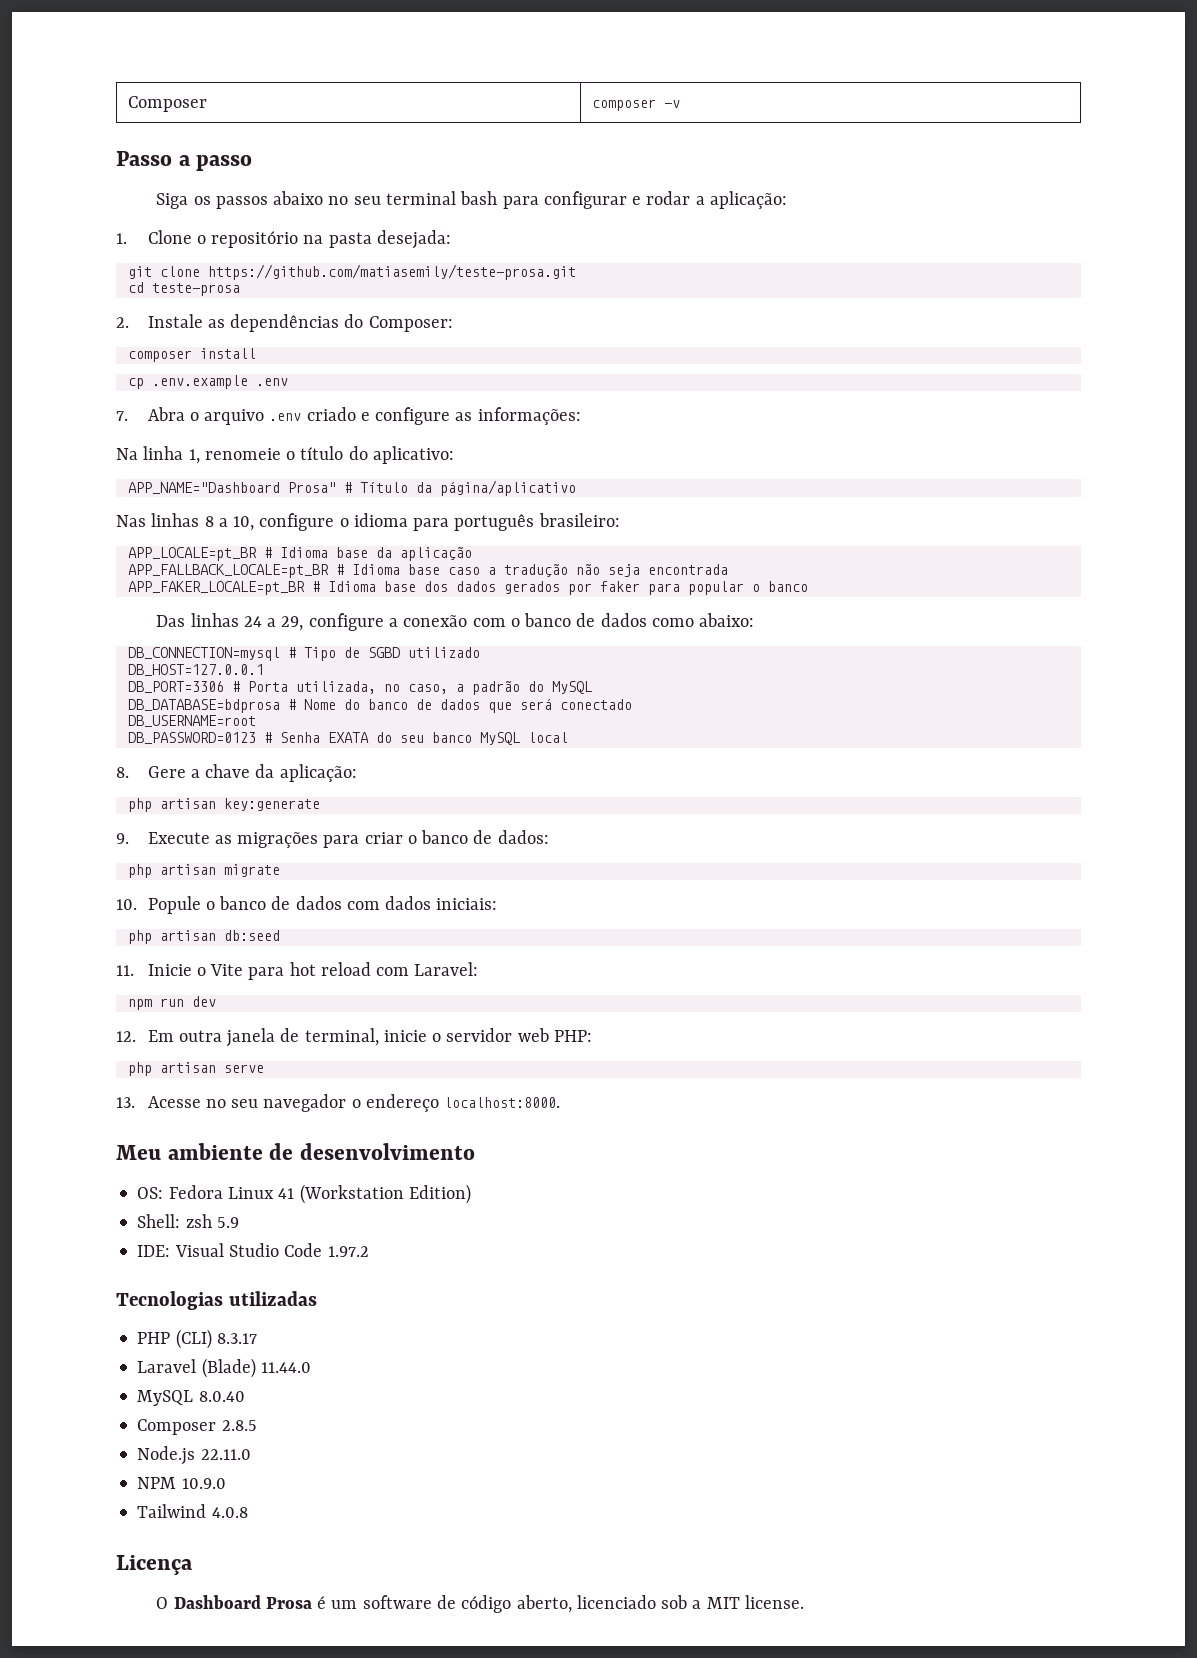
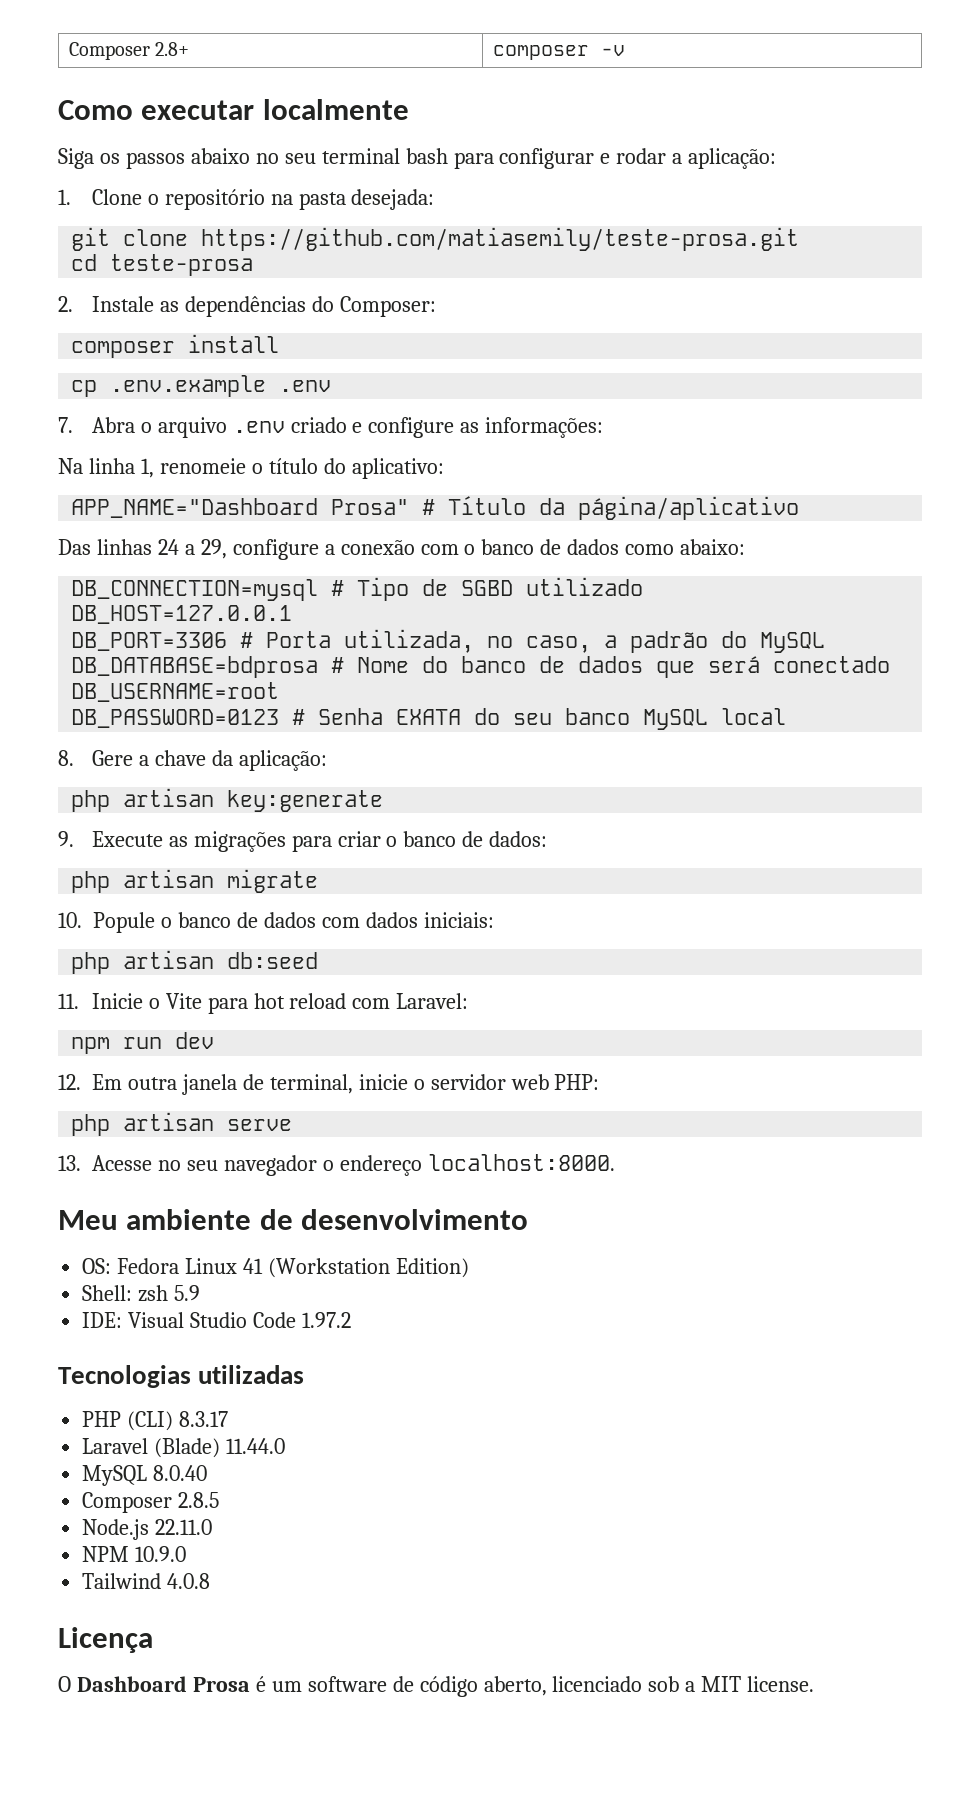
- Composer | composer -v
+ Composer 2.8+ | composer -v
- Passo a passo
+ Como executar localmente
- Nas linhas 8 a 10, configure o idioma para português brasileiro:
- APP_LOCALE=pt_BR # Idioma base da aplicação
- APP_FALLBACK_LOCALE=pt_BR # Idioma base caso a tradução não seja encontrada
- APP_FAKER_LOCALE=pt_BR # Idioma base dos dados gerados por faker para popular o banco

